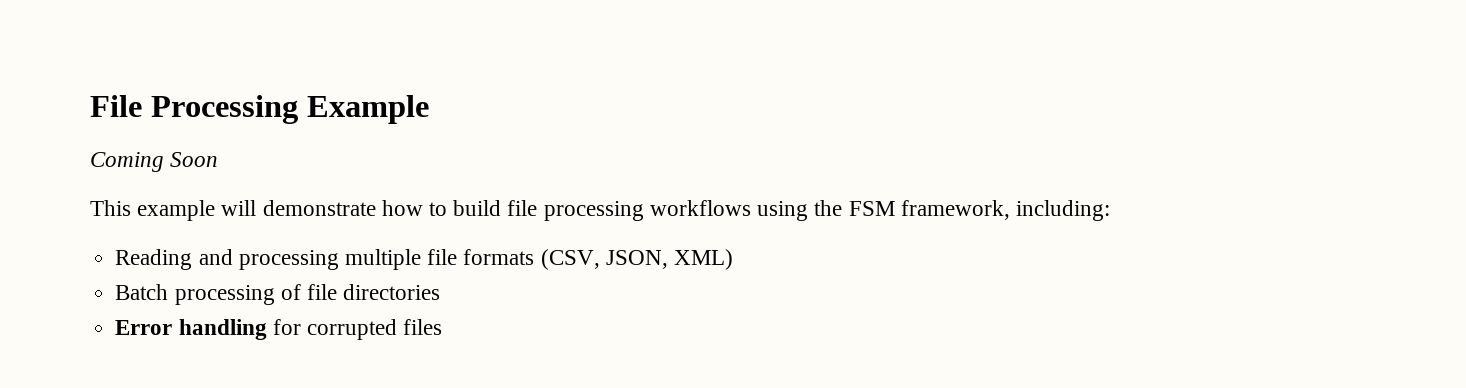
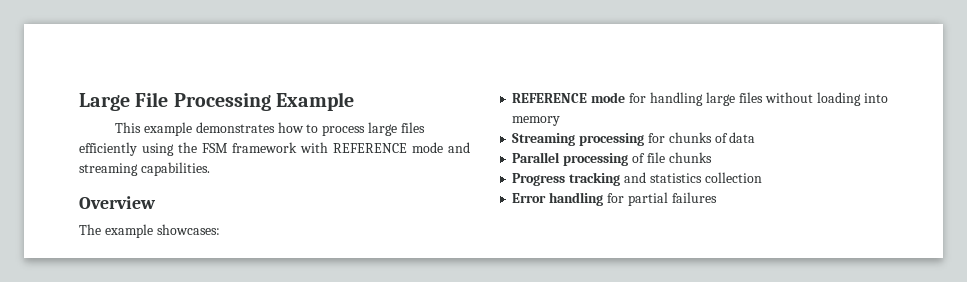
- File Processing Example
+ Large File Processing Example
- Coming Soon
- This example will demonstrate how to build file processing workflows using the FSM framework, including:
- Reading and processing multiple file formats (CSV, JSON, XML)
- Batch processing of file directories
+ This example demonstrates how to process large files efficiently using the FSM framework with REFERENCE mode and streaming capabilities.
+ Overview
+ The example showcases:
+ REFERENCE mode for handling large files without loading into memory
+ Streaming processing for chunks of data
+ Parallel processing of file chunks
+ Progress tracking and statistics collection
- Error handling for corrupted files
+ Error handling for partial failures

